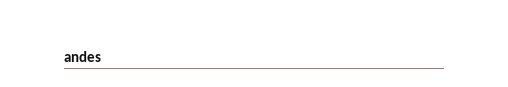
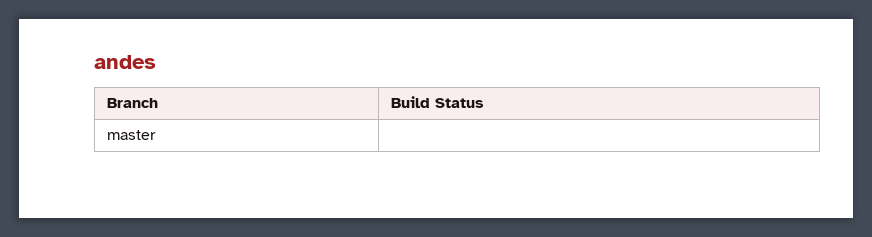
+ Branch | Build Status
+ master |

